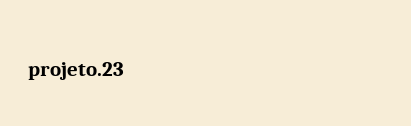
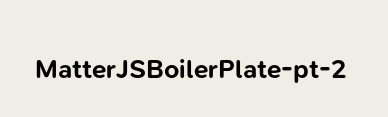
- projeto.23
+ MatterJSBoilerPlate-pt-2

